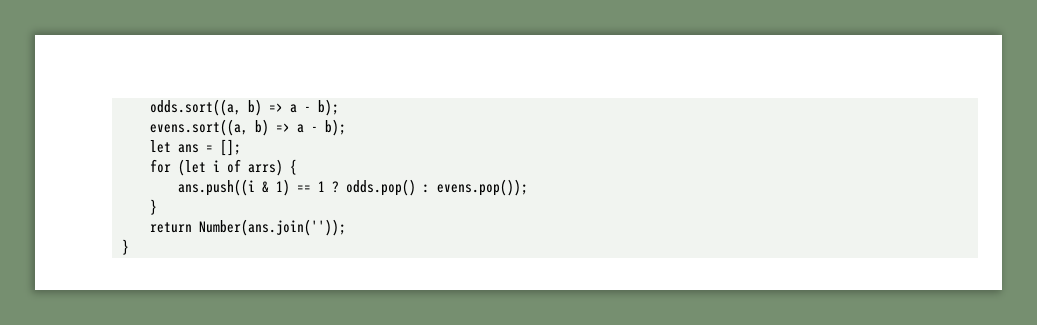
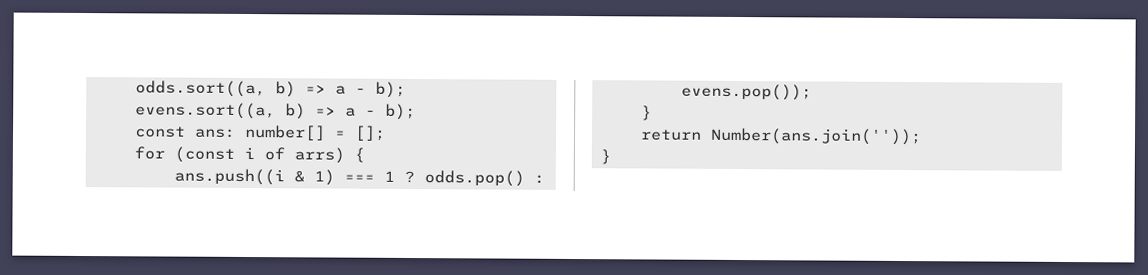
- let ans = [];
+ const ans: number[] = [];
- for (let i of arrs) {
+ for (const i of arrs) {
- ans.push((i & 1) == 1 ? odds.pop() : evens.pop());
+ ans.push((i & 1) === 1 ? odds.pop() : evens.pop());

